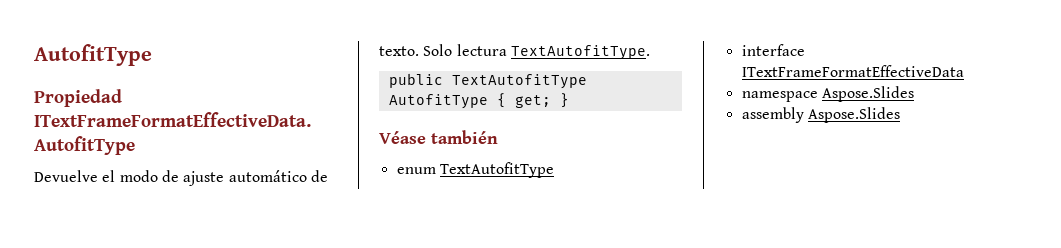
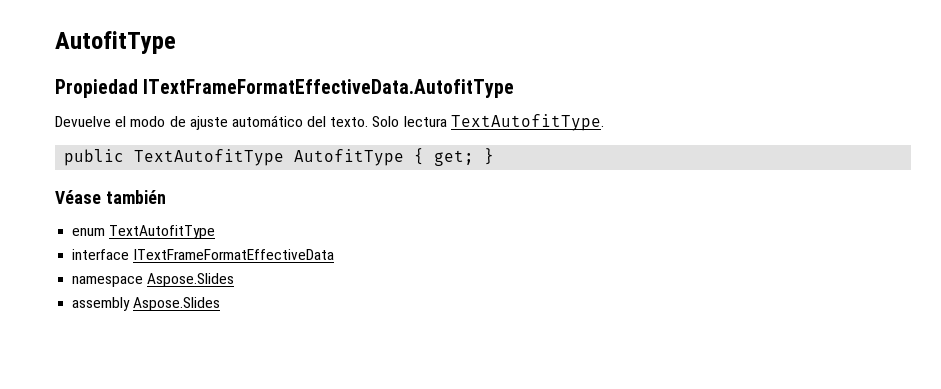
- Devuelve el modo de ajuste automático de texto.
+ Devuelve el modo de ajuste automático del texto.

